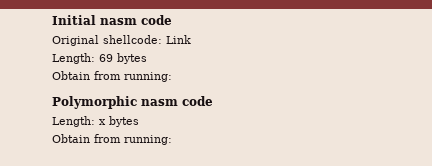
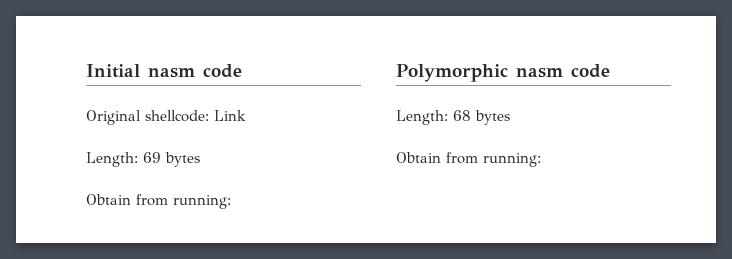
- Length: x bytes
+ Length: 68 bytes

